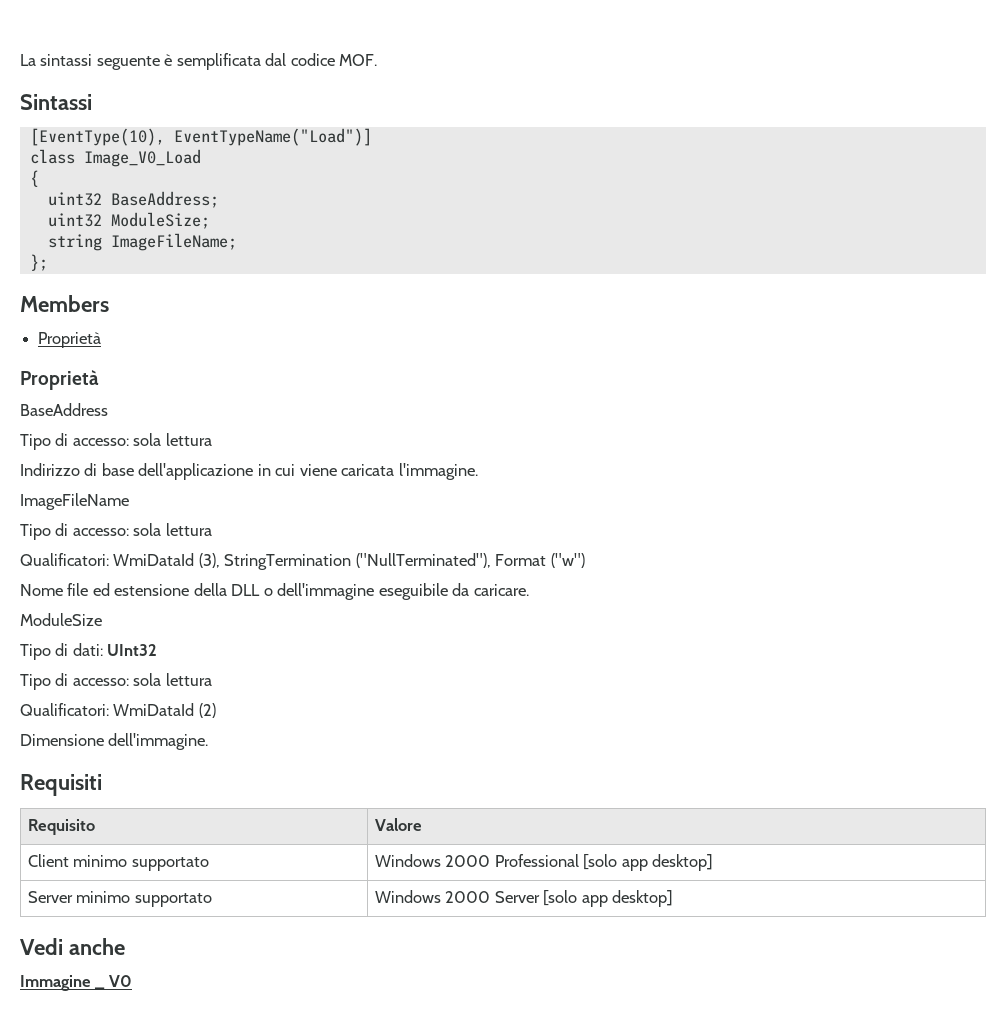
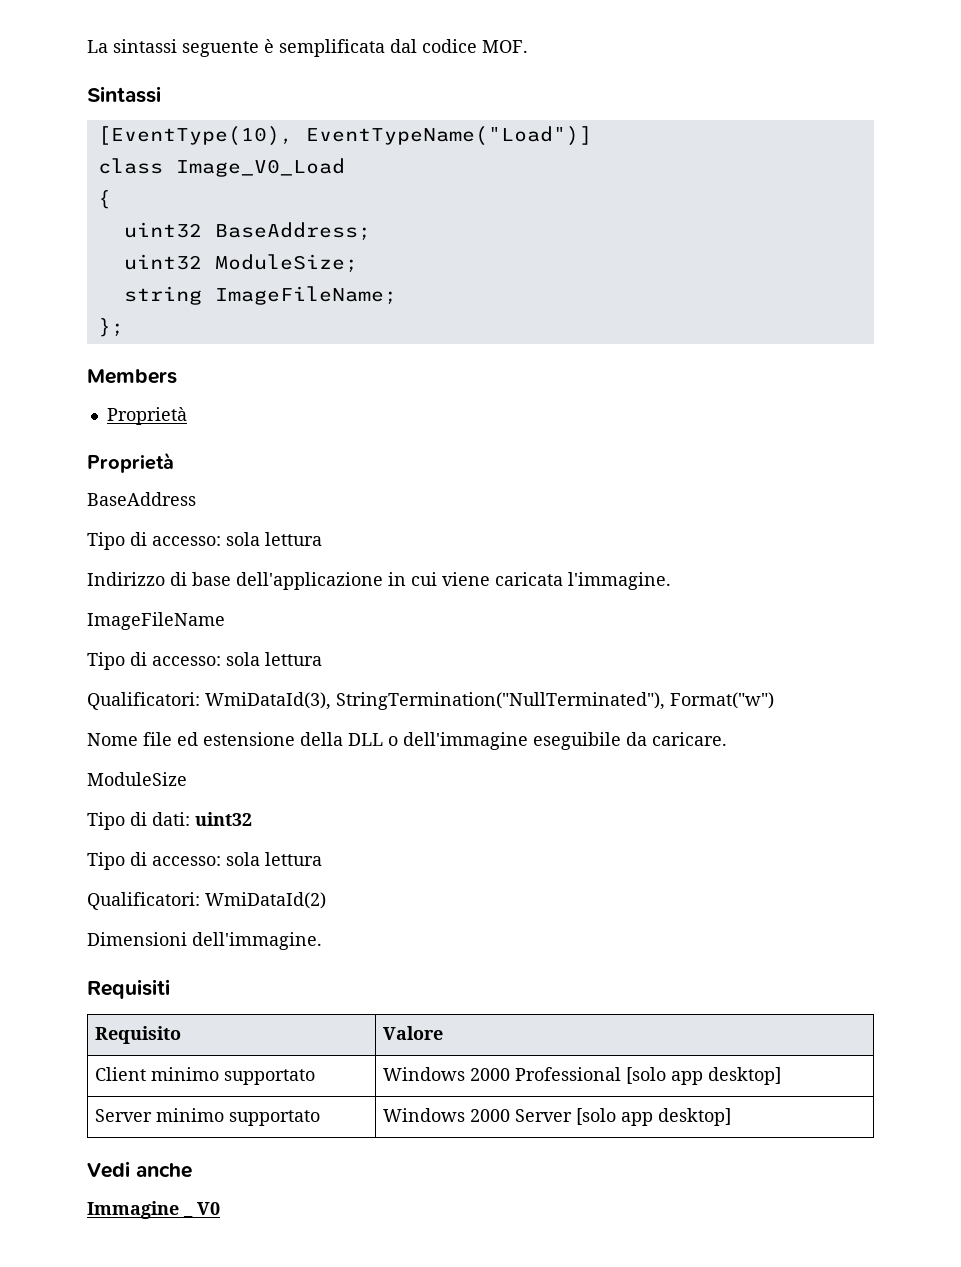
- Qualificatori: WmiDataId (3), StringTermination ("NullTerminated"), Format ("w")
+ Qualificatori: WmiDataId(3), StringTermination("NullTerminated"), Format("w")
- Tipo di dati: UInt32
+ Tipo di dati: uint32
  Tipo di accesso: sola lettura
- Qualificatori: WmiDataId (2)
- Dimensione dell'immagine.
+ Qualificatori: WmiDataId(2)
+ Dimensioni dell'immagine.

